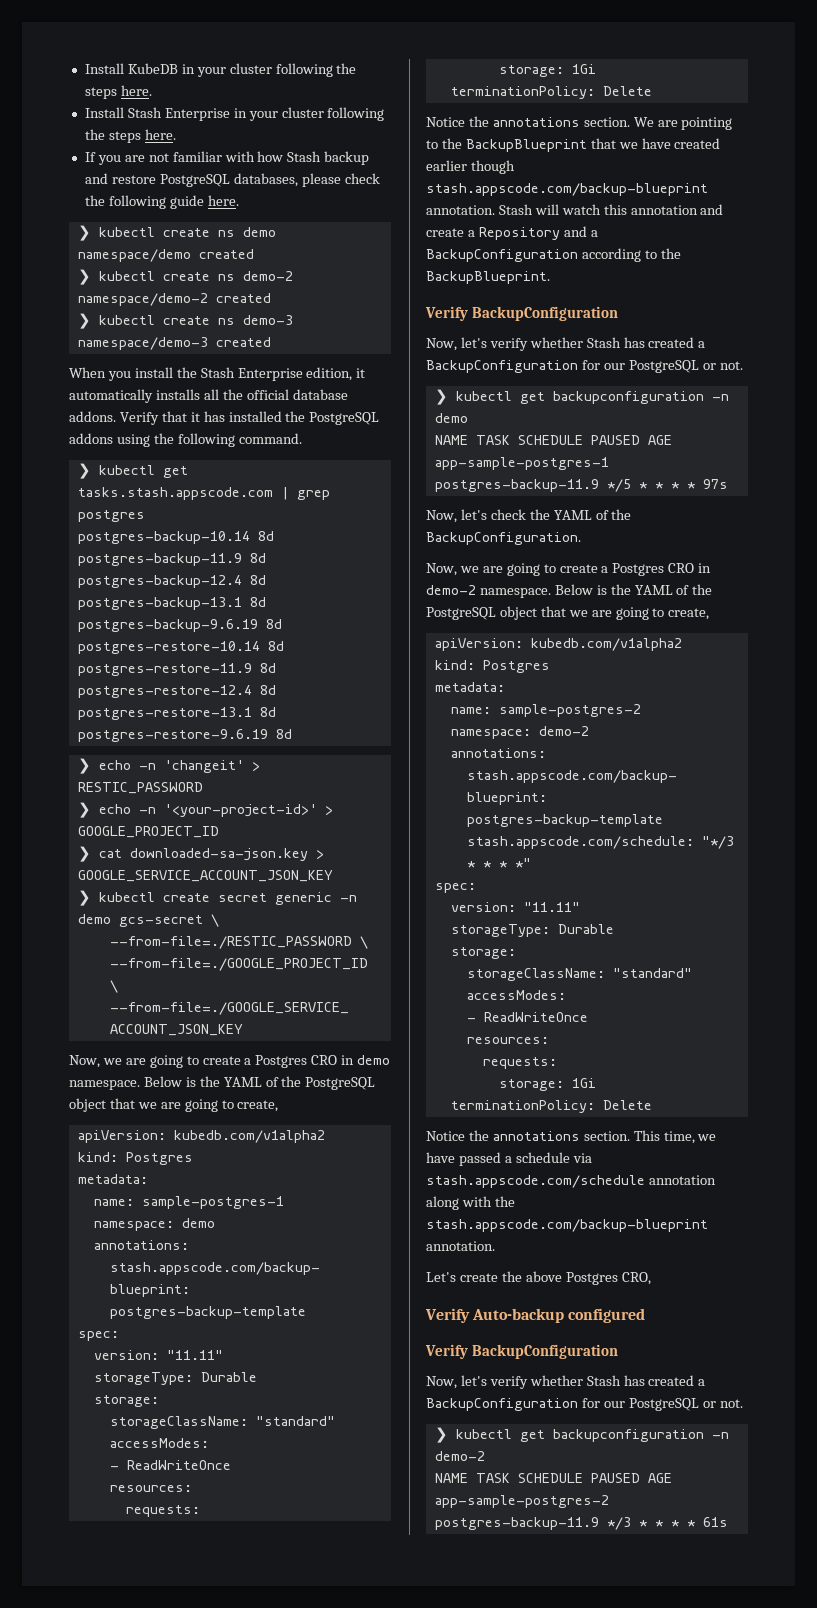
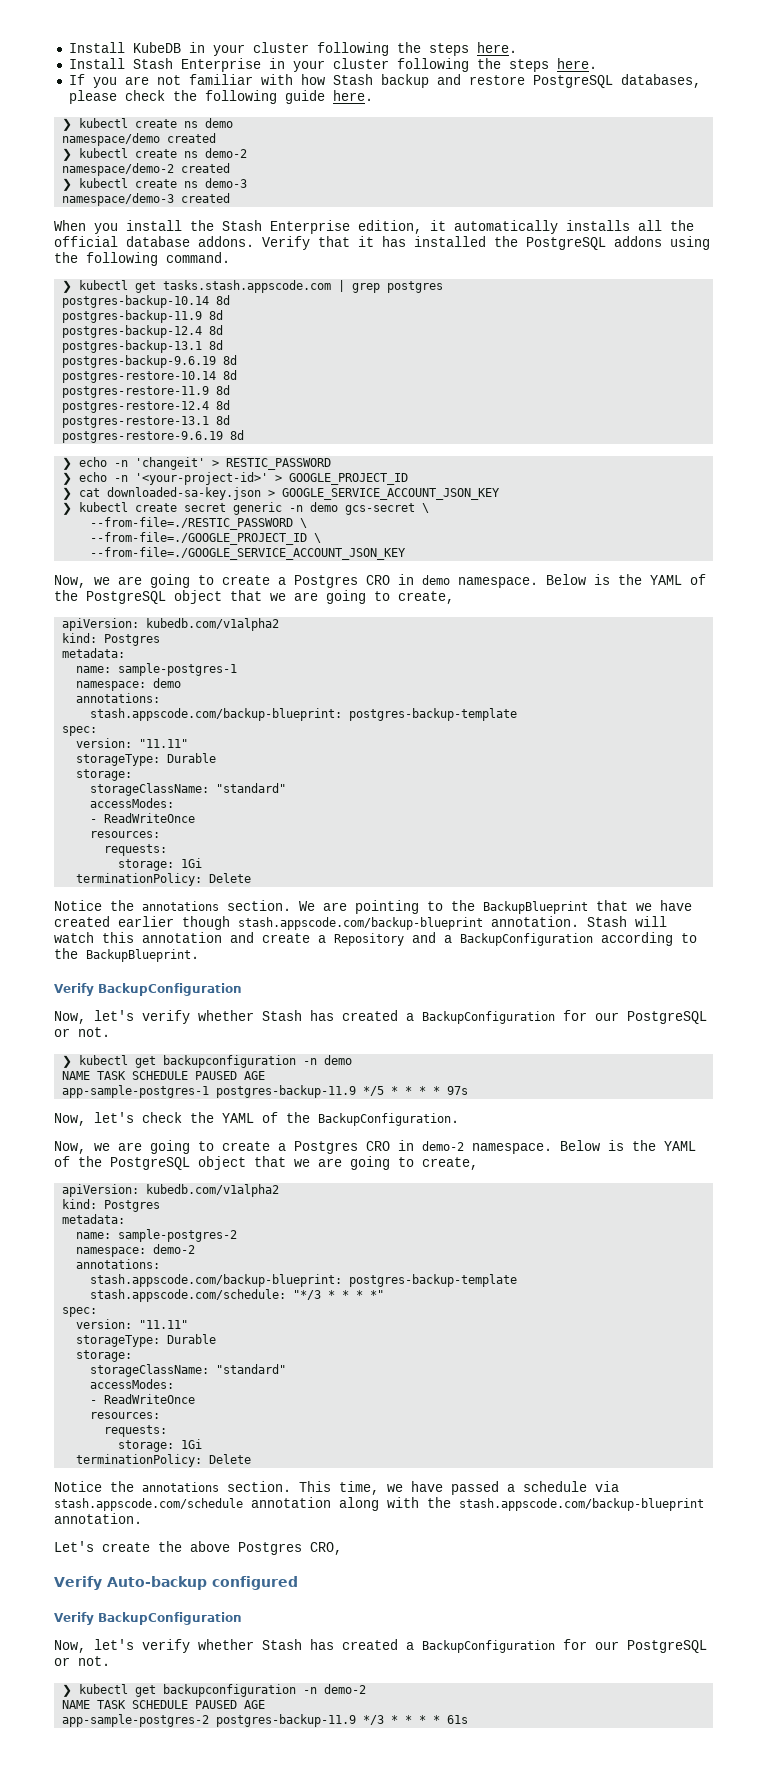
- ❯ cat downloaded-sa-json.key > GOOGLE_SERVICE_ACCOUNT_JSON_KEY
+ ❯ cat downloaded-sa-key.json > GOOGLE_SERVICE_ACCOUNT_JSON_KEY

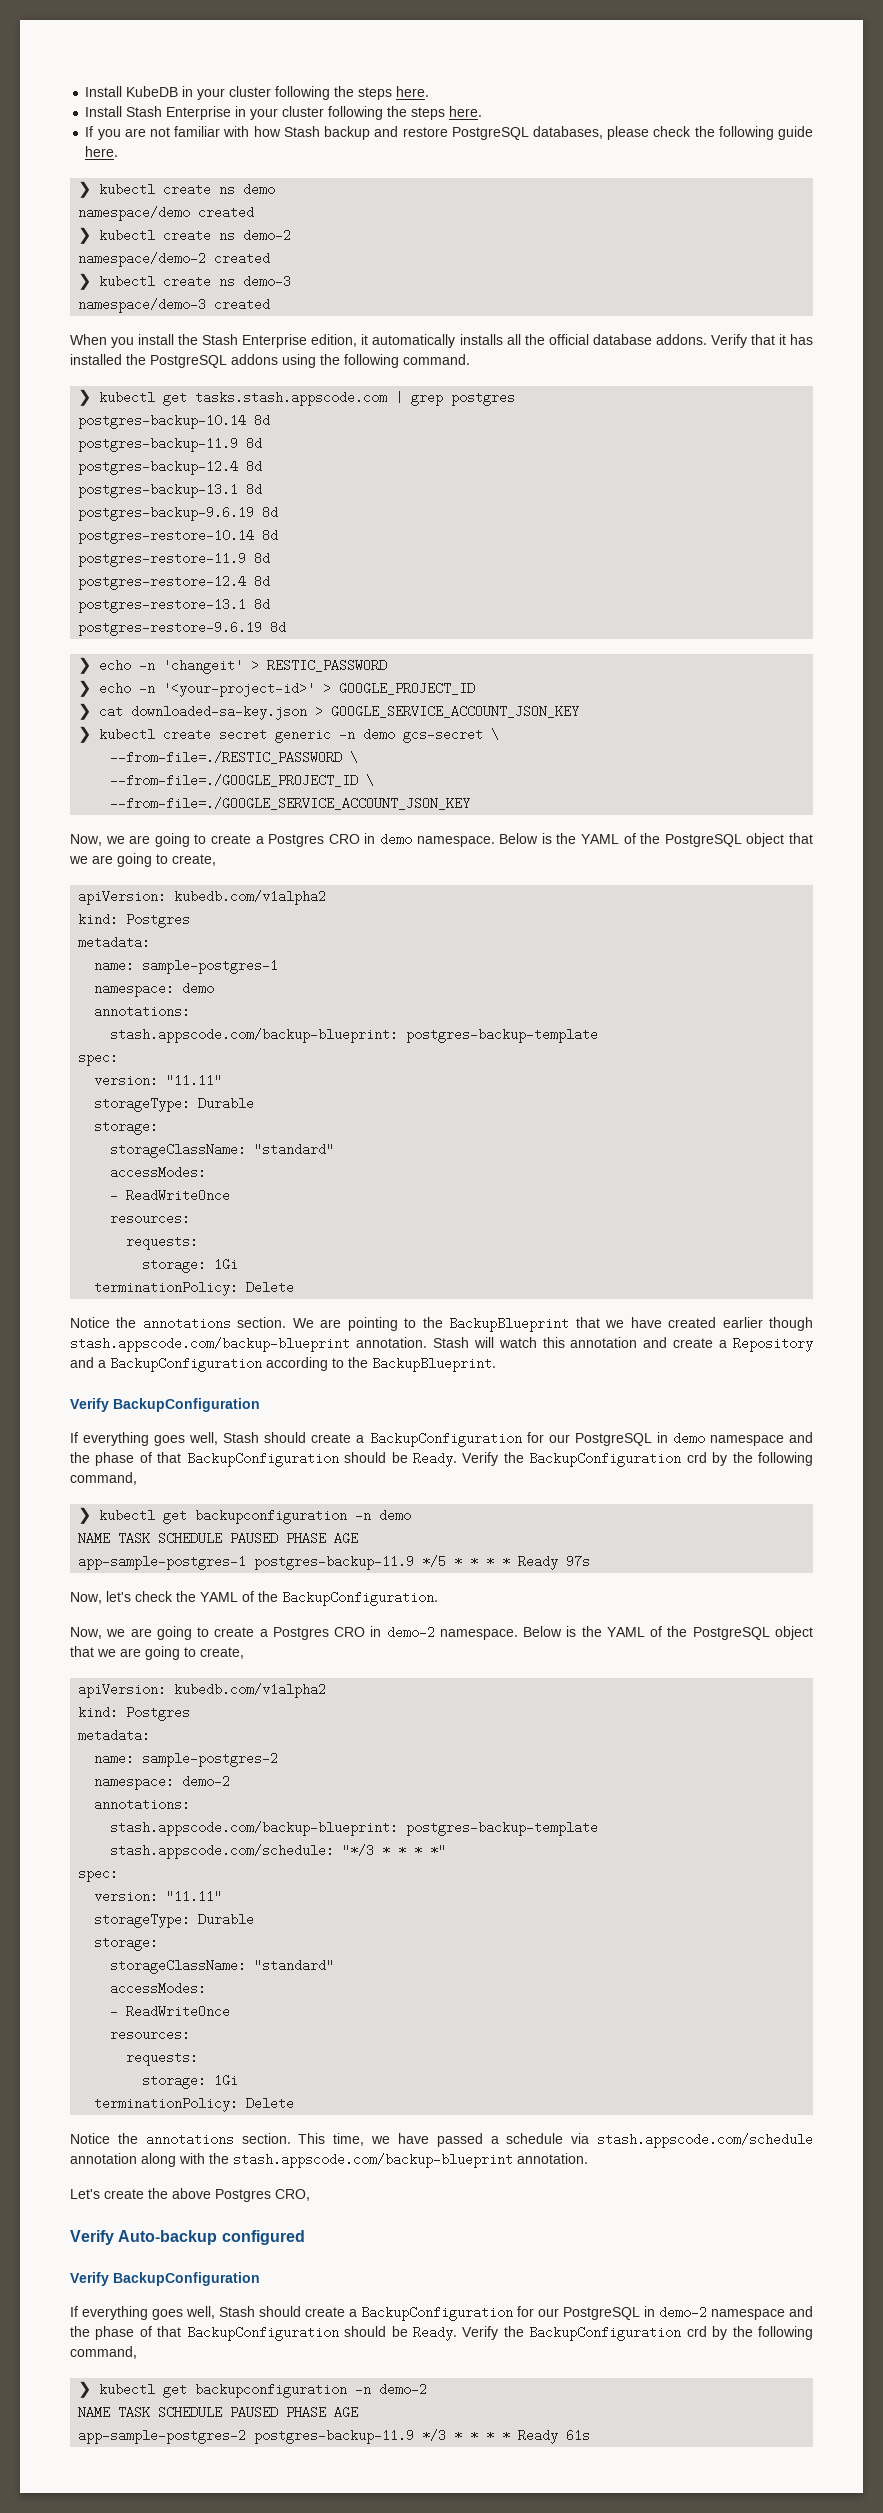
  Stash will watch this annotation and create a Repository and a BackupConfiguration according to the BackupBlueprint.
  Verify BackupConfiguration
- Now, let's verify whether Stash has created a BackupConfiguration for our PostgreSQL or not.
+ If everything goes well, Stash should create a BackupConfiguration for our PostgreSQL in demo namespace and the phase of that BackupConfiguration should be Ready. Verify the BackupConfiguration crd by the following command,
  ❯ kubectl get backupconfiguration -n demo
- NAME TASK SCHEDULE PAUSED AGE
+ NAME TASK SCHEDULE PAUSED PHASE AGE
- app-sample-postgres-1 postgres-backup-11.9 */5 * * * * 97s
+ app-sample-postgres-1 postgres-backup-11.9 */5 * * * * Ready 97s
  Verify Auto-backup configured
  Verify BackupConfiguration
- Now, let's verify whether Stash has created a BackupConfiguration for our PostgreSQL or not.
+ If everything goes well, Stash should create a BackupConfiguration for our PostgreSQL in demo-2 namespace and the phase of that BackupConfiguration should be Ready. Verify the BackupConfiguration crd by the following command,
  ❯ kubectl get backupconfiguration -n demo-2
- NAME TASK SCHEDULE PAUSED AGE
+ NAME TASK SCHEDULE PAUSED PHASE AGE
- app-sample-postgres-2 postgres-backup-11.9 */3 * * * * 61s
+ app-sample-postgres-2 postgres-backup-11.9 */3 * * * * Ready 61s

